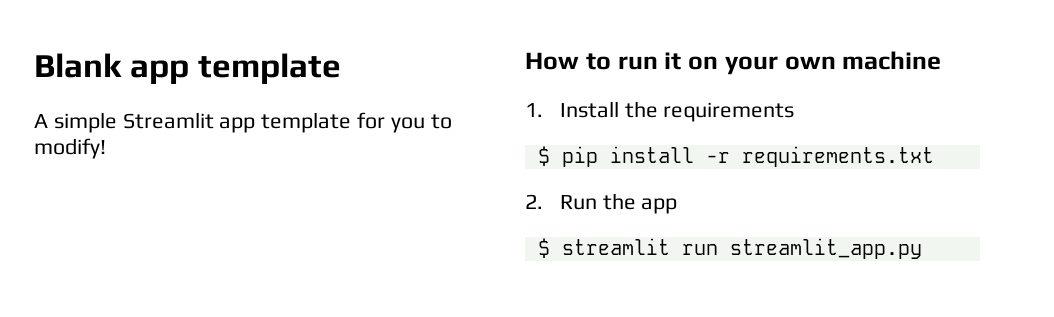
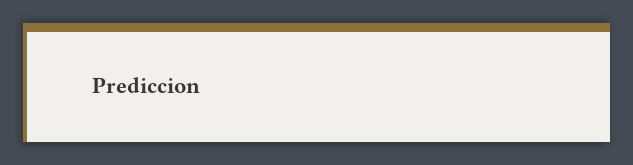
- Blank app template
- A simple Streamlit app template for you to modify!
- How to run it on your own machine
- 1. Install the requirements
- $ pip install -r requirements.txt
- 2. Run the app
- $ streamlit run streamlit_app.py
+ Prediccion

